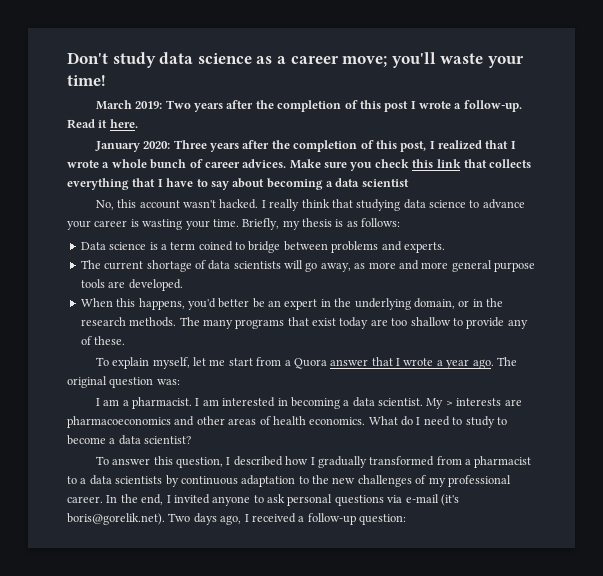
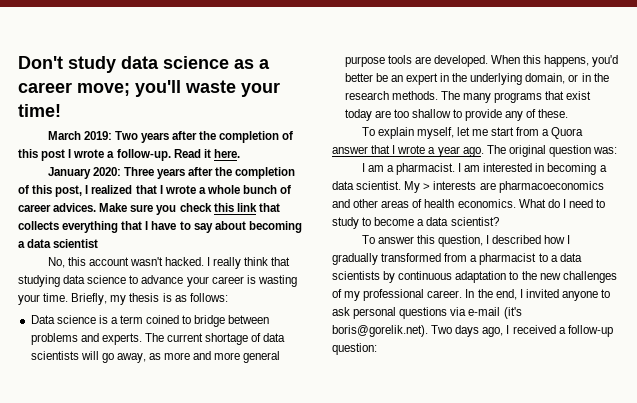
- Data science is a term coined to bridge between problems and experts.
- The current shortage of data scientists will go away, as more and more general purpose tools are developed.
- When this happens, you'd better be an expert in the underlying domain, or in the research methods.
+ Data science is a term coined to bridge between problems and experts. The current shortage of data scientists will go away, as more and more general purpose tools are developed. When this happens, you'd better be an expert in the underlying domain, or in the research methods.

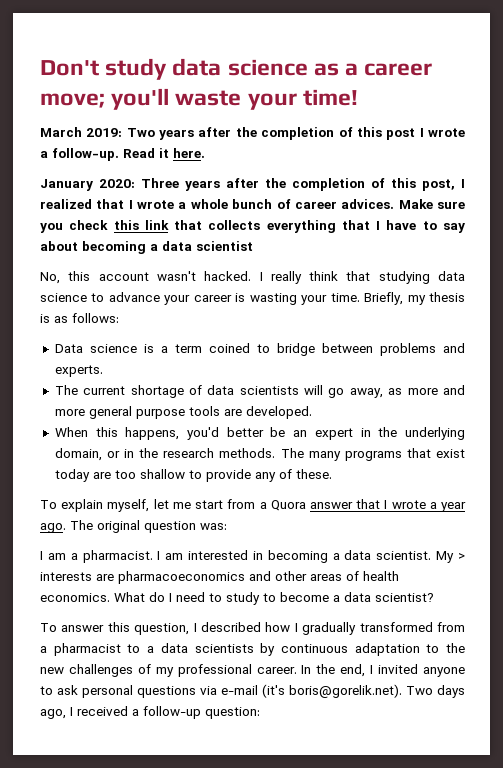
- Data science is a term coined to bridge between problems and experts. The current shortage of data scientists will go away, as more and more general purpose tools are developed. When this happens, you'd better be an expert in the underlying domain, or in the research methods.
+ Data science is a term coined to bridge between problems and experts.
+ The current shortage of data scientists will go away, as more and more general purpose tools are developed.
+ When this happens, you'd better be an expert in the underlying domain, or in the research methods.

